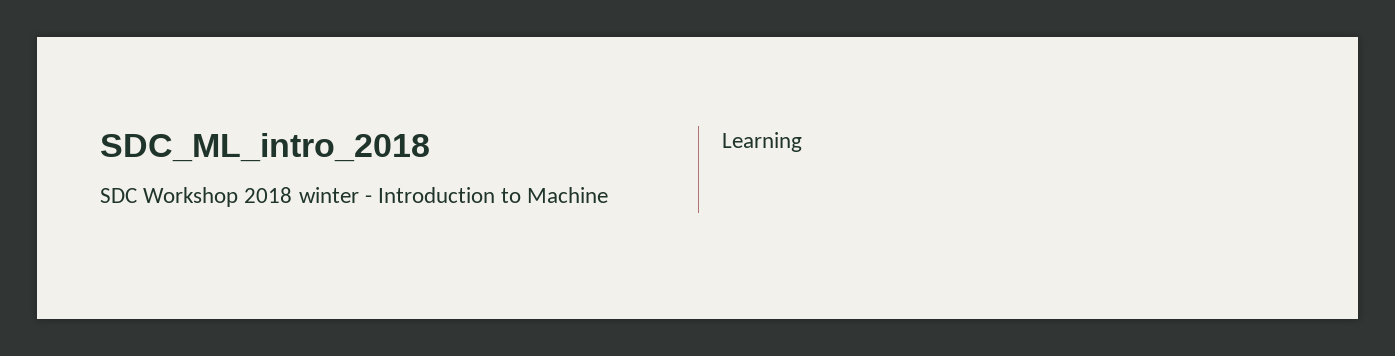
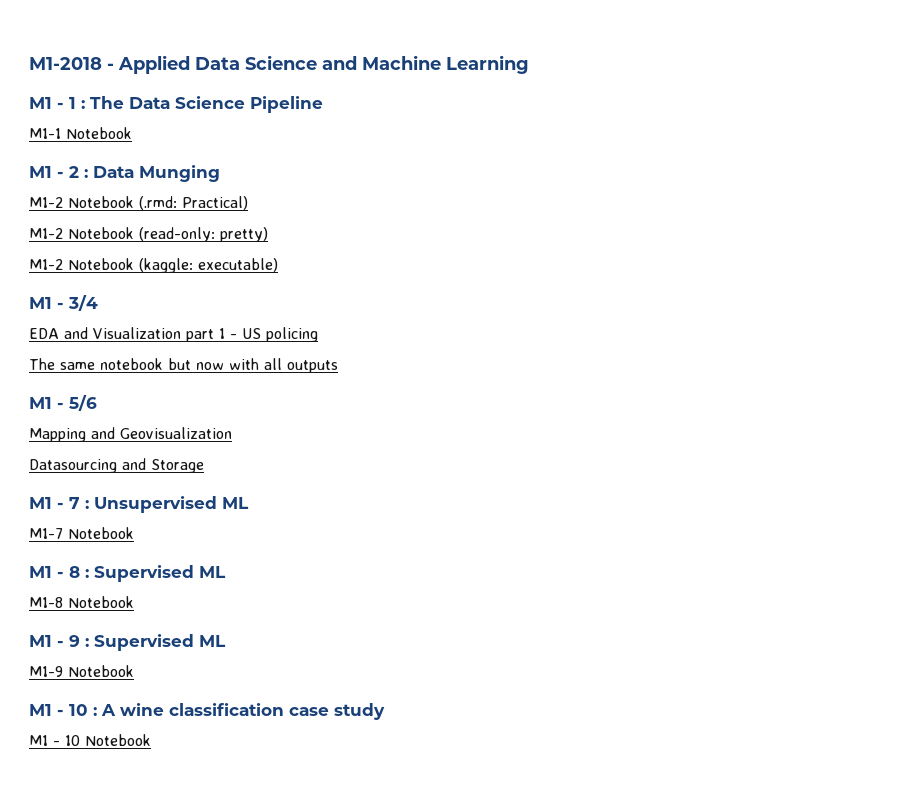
- SDC_ML_intro_2018
- SDC Workshop 2018 winter - Introduction to Machine Learning
+ M1-2018 - Applied Data Science and Machine Learning
+ M1 - 1 : The Data Science Pipeline
+ M1-1 Notebook
+ M1 - 2 : Data Munging
+ M1-2 Notebook (.rmd: Practical)
+ M1-2 Notebook (read-only: pretty)
+ M1-2 Notebook (kaggle: executable)
+ M1 - 3/4
+ EDA and Visualization part 1 - US policing
+ The same notebook but now with all outputs
+ M1 - 5/6
+ Mapping and Geovisualization
+ Datasourcing and Storage
+ M1 - 7 : Unsupervised ML
+ M1-7 Notebook
+ M1 - 8 : Supervised ML
+ M1-8 Notebook
+ M1 - 9 : Supervised ML
+ M1-9 Notebook
+ M1 - 10 : A wine classification case study
+ M1 - 10 Notebook

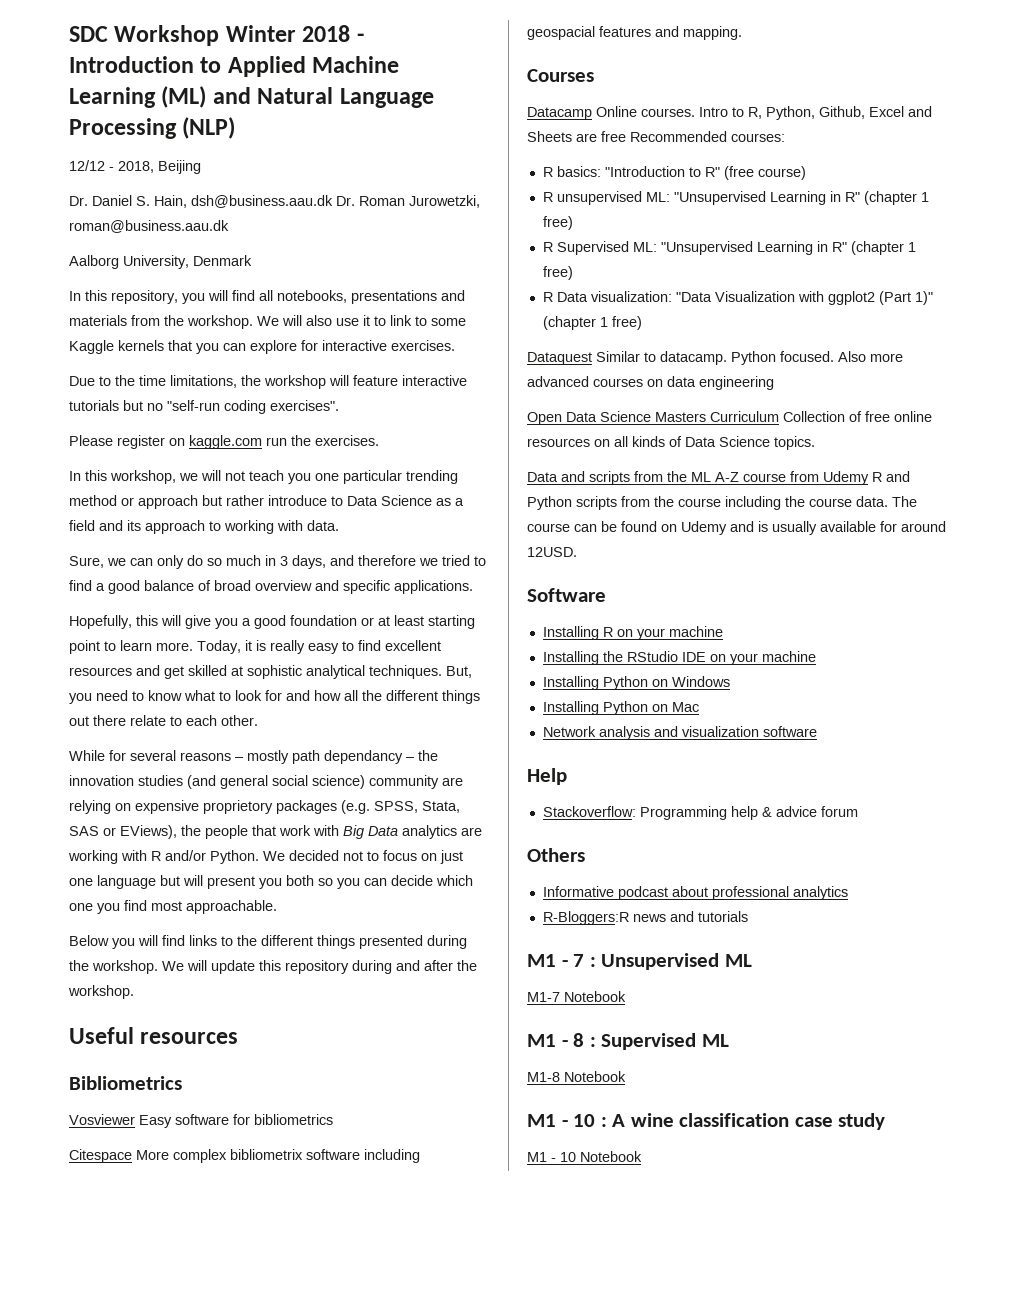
- M1-2018 - Applied Data Science and Machine Learning
- M1 - 1 : The Data Science Pipeline
- M1-1 Notebook
- M1 - 2 : Data Munging
- M1-2 Notebook (.rmd: Practical)
- M1-2 Notebook (read-only: pretty)
- M1-2 Notebook (kaggle: executable)
- M1 - 3/4
- EDA and Visualization part 1 - US policing
- The same notebook but now with all outputs
- M1 - 5/6
- Mapping and Geovisualization
- Datasourcing and Storage
+ SDC Workshop Winter 2018 - Introduction to Applied Machine Learning (ML) and Natural Language Processing (NLP)
+ 12/12 - 2018, Beijing
+ Dr. Daniel S. Hain, dsh@business.aau.dk Dr. Roman Jurowetzki, roman@business.aau.dk
+ Aalborg University, Denmark
+ In this repository, you will find all notebooks, presentations and materials from the workshop. We will also use it to link to some Kaggle kernels that you can explore for interactive exercises.
+ Due to the time limitations, the workshop will feature interactive tutorials but no "self-run coding exercises".
+ Please register on kaggle.com run the exercises.
+ In this workshop, we will not teach you one particular trending method or approach but rather introduce to Data Science as a field and its approach to working with data.
+ Sure, we can only do so much in 3 days, and therefore we tried to find a good balance of broad overview and specific applications.
+ Hopefully, this will give you a good foundation or at least starting point to learn more. Today, it is really easy to find excellent resources and get skilled at sophistic analytical techniques. But, you need to know what to look for and how all the different things out there relate to each other.
+ While for several reasons – mostly path dependancy – the innovation studies (and general social science) community are relying on expensive proprietory packages (e.g. SPSS, Stata, SAS or EViews), the people that work with Big Data analytics are working with R and/or Python. We decided not to focus on just one language but will present you both so you can decide which one you find most approachable.
+ Below you will find links to the different things presented during the workshop. We will update this repository during and after the workshop.
+ Useful resources
+ Bibliometrics
+ Vosviewer Easy software for bibliometrics
+ Citespace More complex bibliometrix software including geospacial features and mapping.
+ Courses
+ Datacamp Online courses. Intro to R, Python, Github, Excel and Sheets are free Recommended courses:
+ R basics: "Introduction to R" (free course)
+ R unsupervised ML: "Unsupervised Learning in R" (chapter 1 free)
+ R Supervised ML: "Unsupervised Learning in R" (chapter 1 free)
+ R Data visualization: "Data Visualization with ggplot2 (Part 1)" (chapter 1 free)
+ Dataquest Similar to datacamp. Python focused. Also more advanced courses on data engineering
+ Open Data Science Masters Curriculum Collection of free online resources on all kinds of Data Science topics.
+ Data and scripts from the ML A-Z course from Udemy R and Python scripts from the course including the course data. The course can be found on Udemy and is usually available for around 12USD.
+ Software
+ Installing R on your machine
+ Installing the RStudio IDE on your machine
+ Installing Python on Windows
+ Installing Python on Mac
+ Network analysis and visualization software
+ Help
+ Stackoverflow: Programming help & advice forum
+ Others
+ Informative podcast about professional analytics
+ R-Bloggers:R news and tutorials
- M1 - 9 : Supervised ML
- M1-9 Notebook

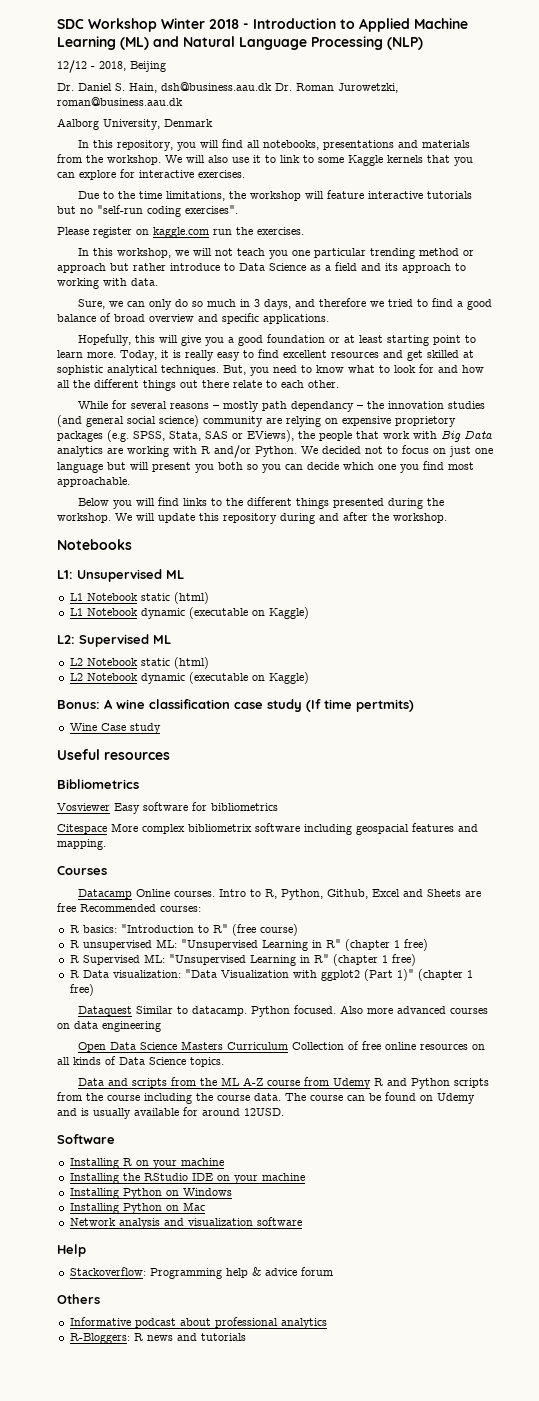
+ Notebooks
+ L1: Unsupervised ML
+ L1 Notebook static (html)
+ L1 Notebook dynamic (executable on Kaggle)
+ L2: Supervised ML
+ L2 Notebook static (html)
+ L2 Notebook dynamic (executable on Kaggle)
+ Bonus: A wine classification case study (If time pertmits)
+ Wine Case study
- R-Bloggers:R news and tutorials
+ R-Bloggers: R news and tutorials
- M1 - 7 : Unsupervised ML
- M1-7 Notebook
- M1 - 8 : Supervised ML
- M1-8 Notebook
- M1 - 10 : A wine classification case study
- M1 - 10 Notebook

